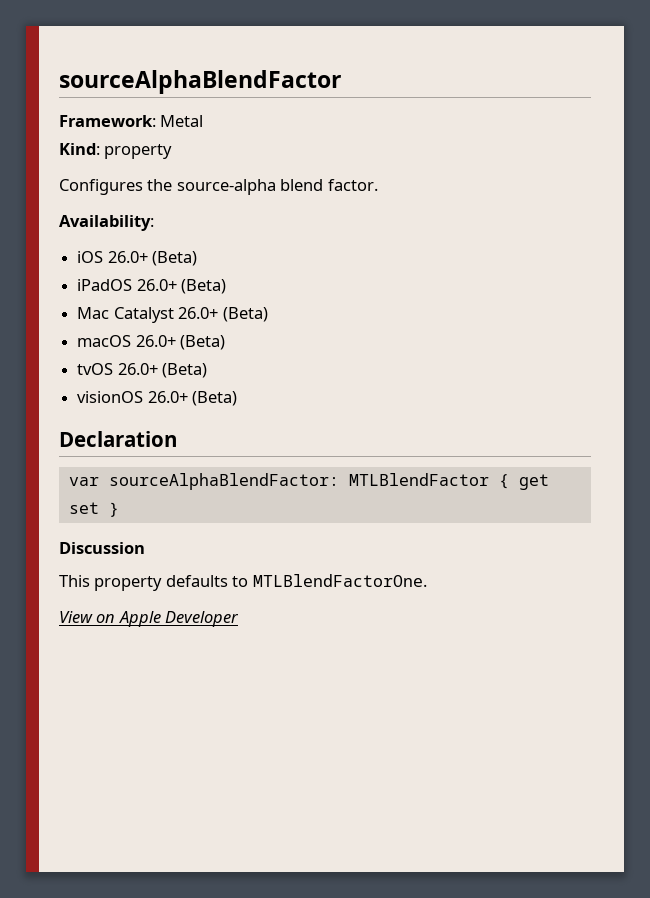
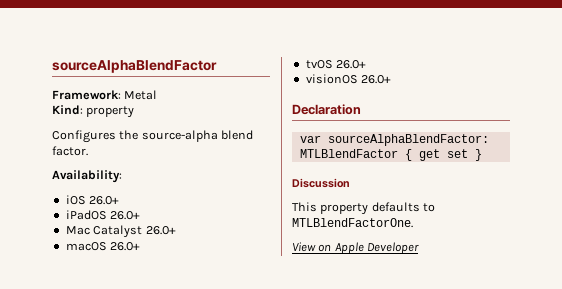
- iOS 26.0+ (Beta)
+ iOS 26.0+
- iPadOS 26.0+ (Beta)
+ iPadOS 26.0+
- Mac Catalyst 26.0+ (Beta)
+ Mac Catalyst 26.0+
- macOS 26.0+ (Beta)
+ macOS 26.0+
- tvOS 26.0+ (Beta)
+ tvOS 26.0+
- visionOS 26.0+ (Beta)
+ visionOS 26.0+

